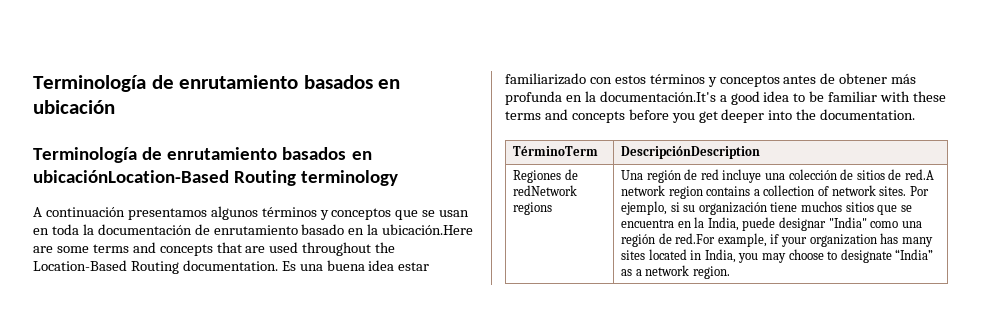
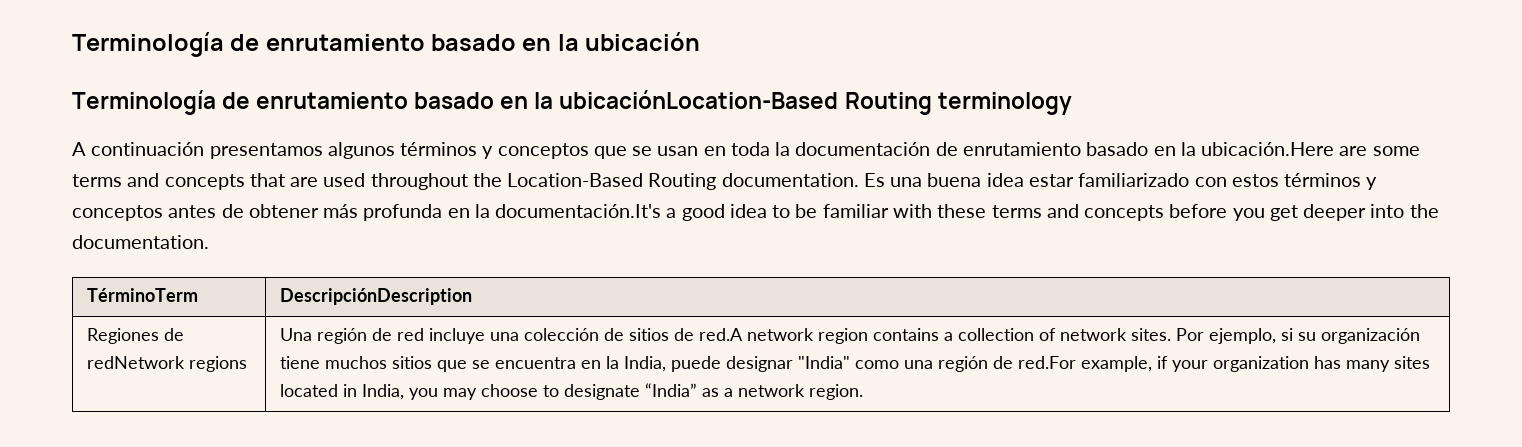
- Terminología de enrutamiento basados en ubicación
+ Terminología de enrutamiento basado en la ubicación
- Terminología de enrutamiento basados en ubicaciónLocation-Based Routing terminology
+ Terminología de enrutamiento basado en la ubicaciónLocation-Based Routing terminology

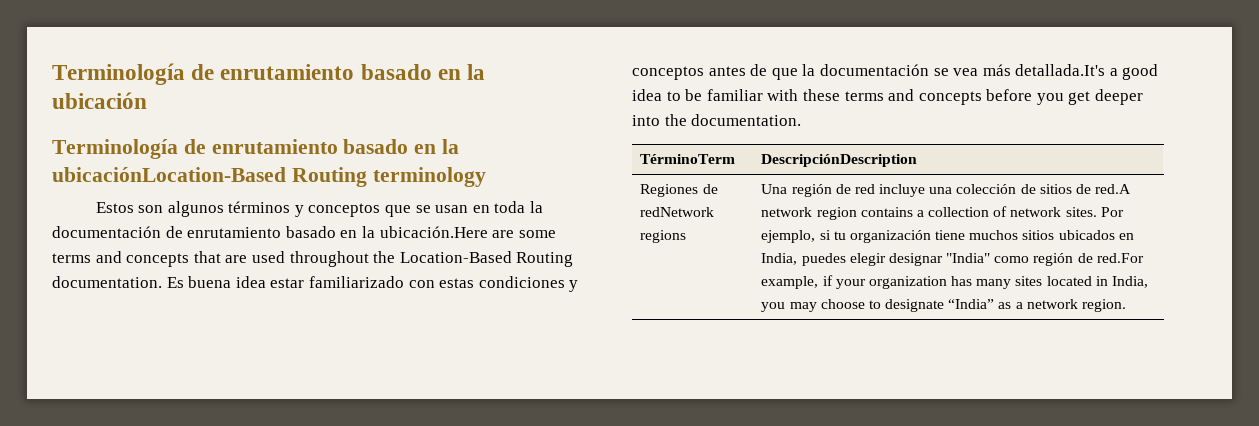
- A continuación presentamos algunos términos y conceptos que se usan en toda la documentación de enrutamiento basado en la ubicación.Here are some terms and concepts that are used throughout the Location-Based Routing documentation.
+ Estos son algunos términos y conceptos que se usan en toda la documentación de enrutamiento basado en la ubicación.Here are some terms and concepts that are used throughout the Location-Based Routing documentation.
- Es una buena idea estar familiarizado con estos términos y conceptos antes de obtener más profunda en la documentación.It's a good idea to be familiar with these terms and concepts before you get deeper into the documentation.
+ Es buena idea estar familiarizado con estas condiciones y conceptos antes de que la documentación se vea más detallada.It's a good idea to be familiar with these terms and concepts before you get deeper into the documentation.
- Por ejemplo, si su organización tiene muchos sitios que se encuentra en la India, puede designar "India" como una región de red.For example, if your organization has many sites located in India, you may choose to designate “India” as a network region.
+ Por ejemplo, si tu organización tiene muchos sitios ubicados en India, puedes elegir designar "India" como región de red.For example, if your organization has many sites located in India, you may choose to designate “India” as a network region.

